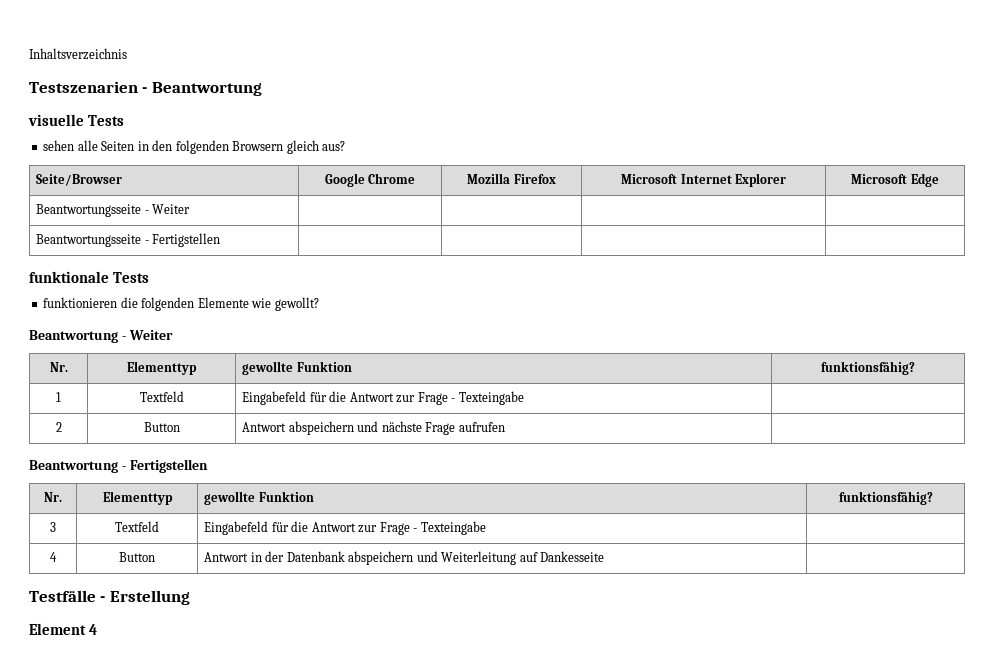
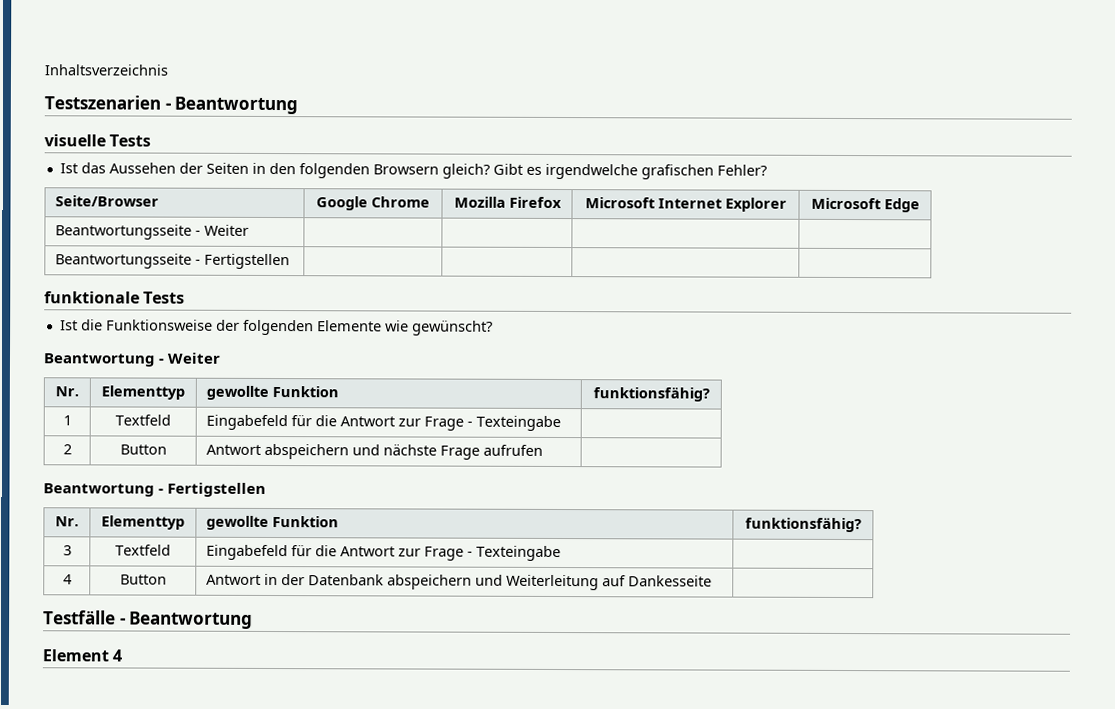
- sehen alle Seiten in den folgenden Browsern gleich aus?
+ Ist das Aussehen der Seiten in den folgenden Browsern gleich? Gibt es irgendwelche grafischen Fehler?
- funktionieren die folgenden Elemente wie gewollt?
+ Ist die Funktionsweise der folgenden Elemente wie gewünscht?
- Testfälle - Erstellung
+ Testfälle - Beantwortung

